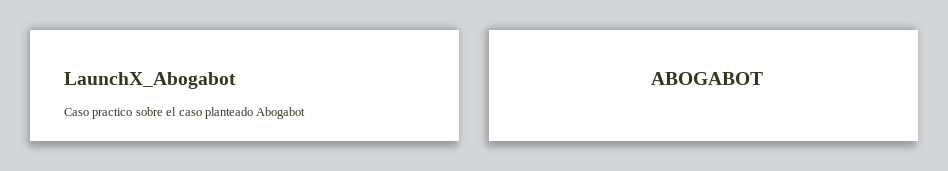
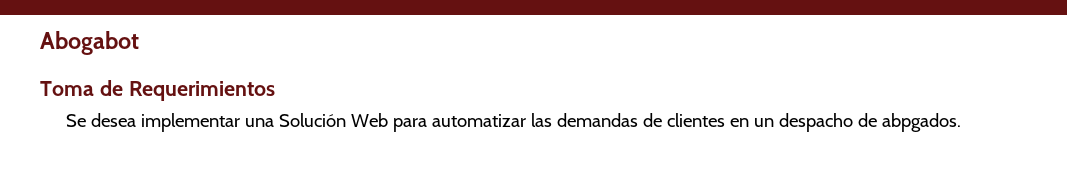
- LaunchX_Abogabot
- Caso practico sobre el caso planteado Abogabot
- ABOGABOT
+ Abogabot
+ Toma de Requerimientos
+ Se desea implementar una Solución Web para automatizar las demandas de clientes en un despacho de abpgados.

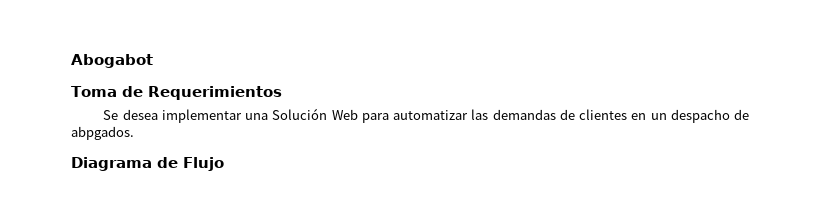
+ Diagrama de Flujo

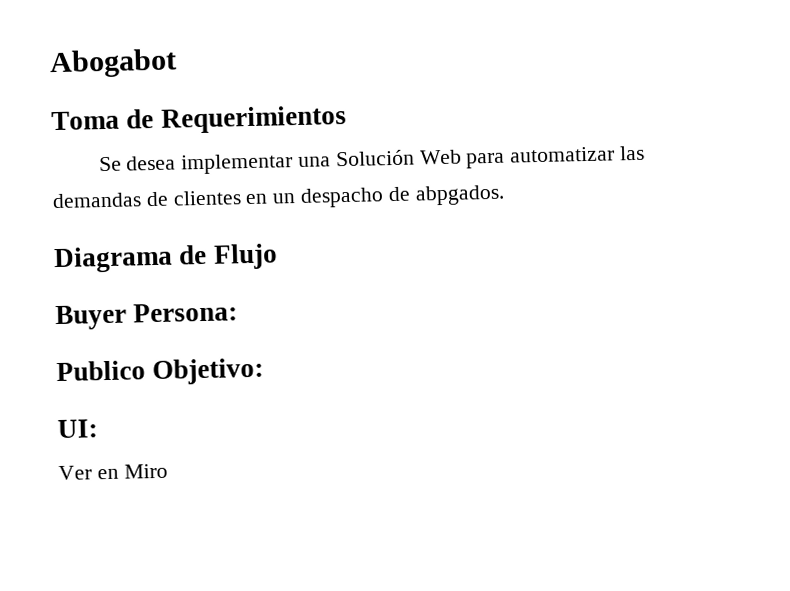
+ Buyer Persona:
+ Publico Objetivo:
+ UI:
+ Ver en Miro

